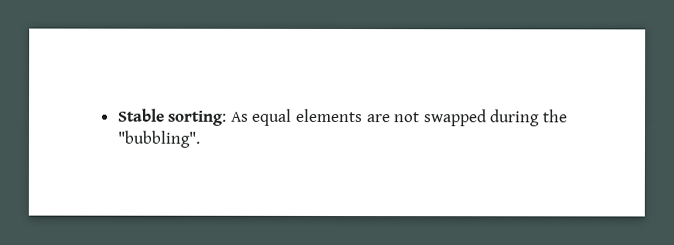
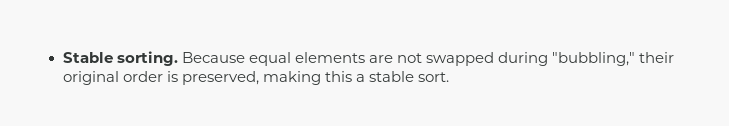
- Stable sorting: As equal elements are not swapped during the "bubbling".
+ Stable sorting. Because equal elements are not swapped during "bubbling," their original order is preserved, making this a stable sort.

